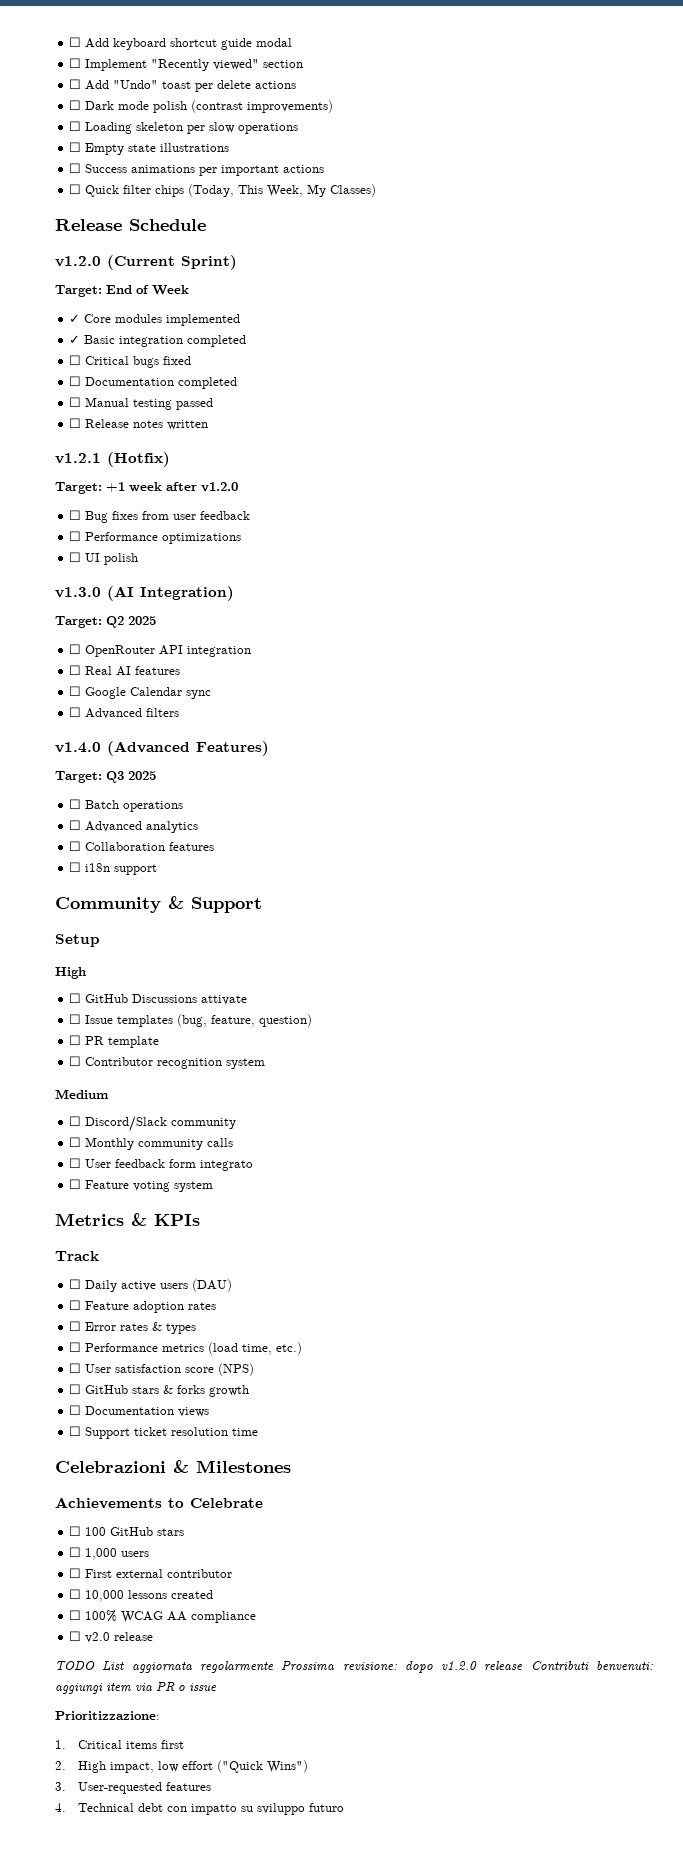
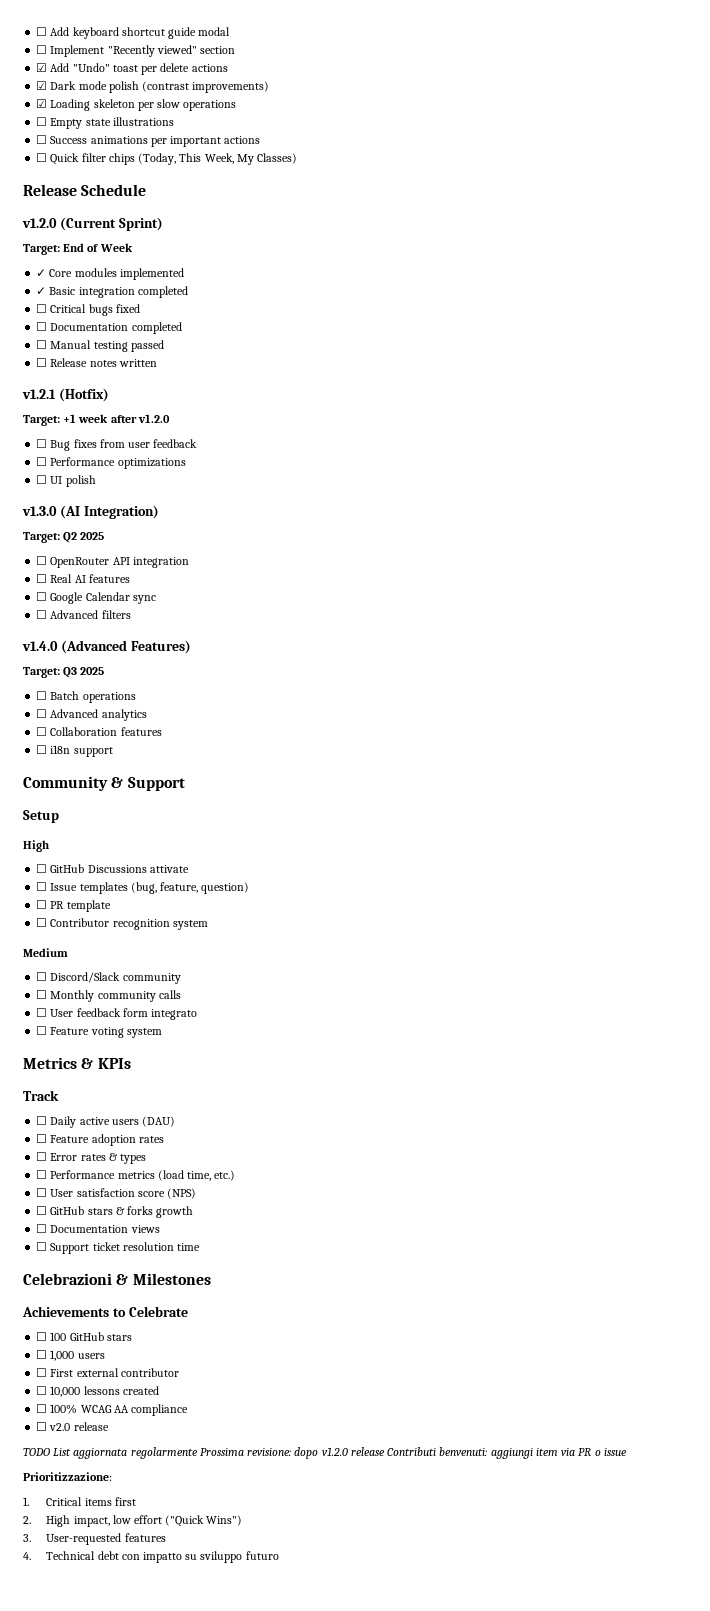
- ☐ Add "Undo" toast per delete actions
+ ☑ Add "Undo" toast per delete actions
- ☐ Dark mode polish (contrast improvements)
+ ☑ Dark mode polish (contrast improvements)
- ☐ Loading skeleton per slow operations
+ ☑ Loading skeleton per slow operations

